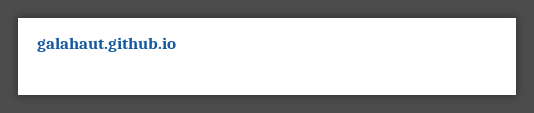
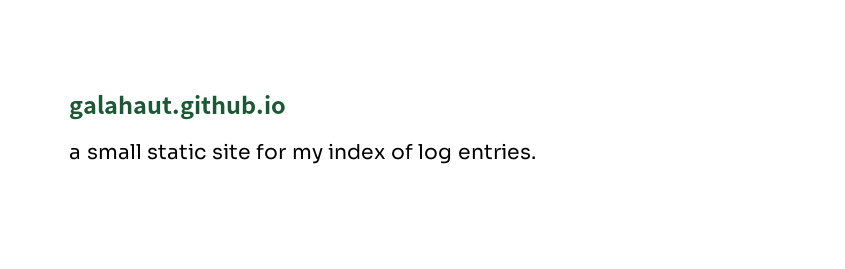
+ a small static site for my index of log entries.

